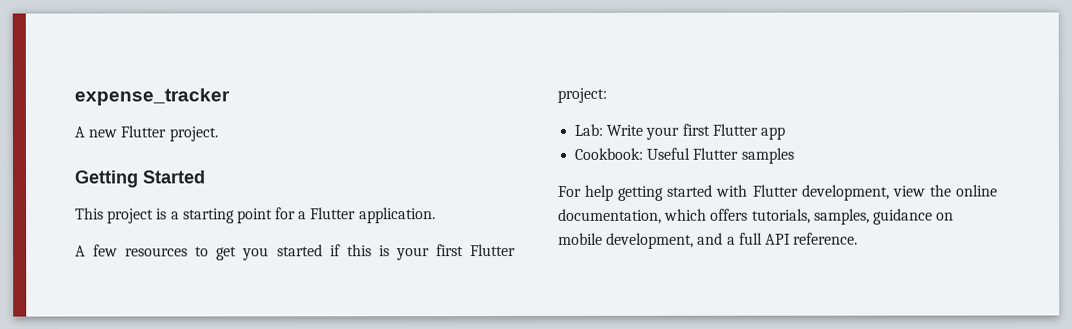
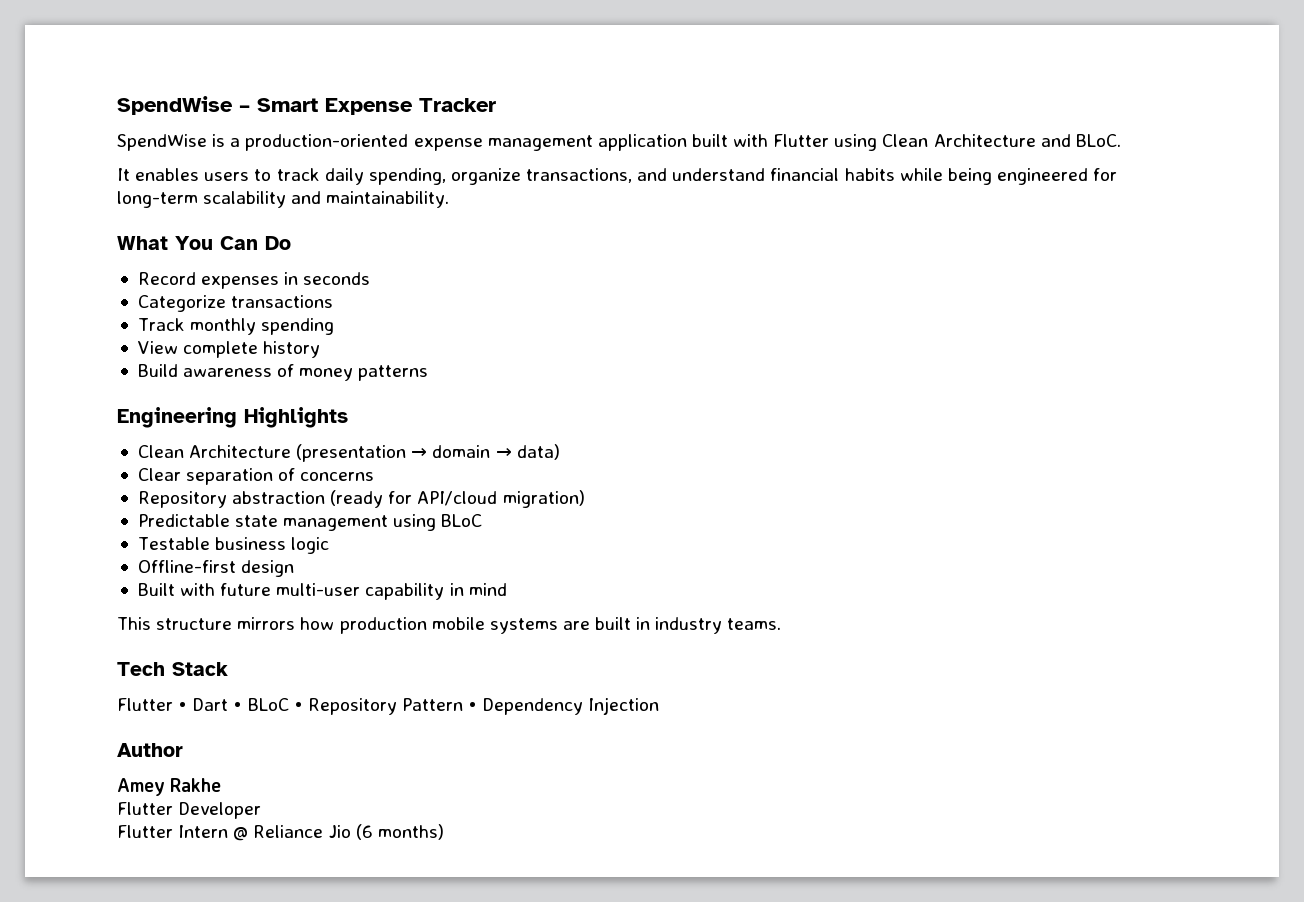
- expense_tracker
- A new Flutter project.
- Getting Started
- This project is a starting point for a Flutter application.
- A few resources to get you started if this is your first Flutter project:
- Lab: Write your first Flutter app
- Cookbook: Useful Flutter samples
- For help getting started with Flutter development, view the online documentation, which offers tutorials, samples, guidance on mobile development, and a full API reference.
+ SpendWise – Smart Expense Tracker
+ SpendWise is a production-oriented expense management application built with Flutter using Clean Architecture and BLoC.
+ It enables users to track daily spending, organize transactions, and understand financial habits while being engineered for long-term scalability and maintainability.
+ What You Can Do
+ Record expenses in seconds
+ Categorize transactions
+ Track monthly spending
+ View complete history
+ Build awareness of money patterns
+ Engineering Highlights
+ Clean Architecture (presentation → domain → data)
+ Clear separation of concerns
+ Repository abstraction (ready for API/cloud migration)
+ Predictable state management using BLoC
+ Testable business logic
+ Offline-first design
+ Built with future multi-user capability in mind
+ This structure mirrors how production mobile systems are built in industry teams.
+ Tech Stack
+ Flutter • Dart • BLoC • Repository Pattern • Dependency Injection
+ Author
+ Amey Rakhe
+ Flutter Developer
+ Flutter Intern @ Reliance Jio (6 months)

